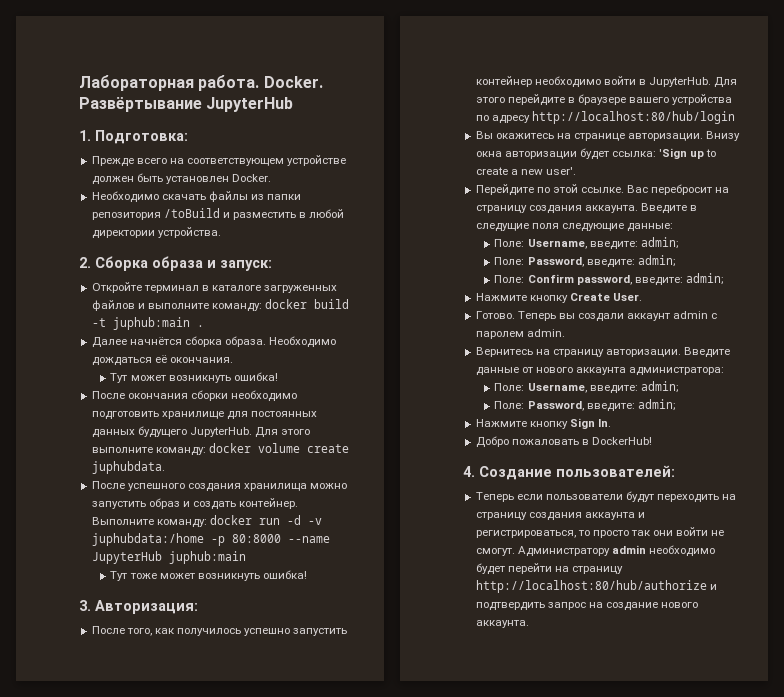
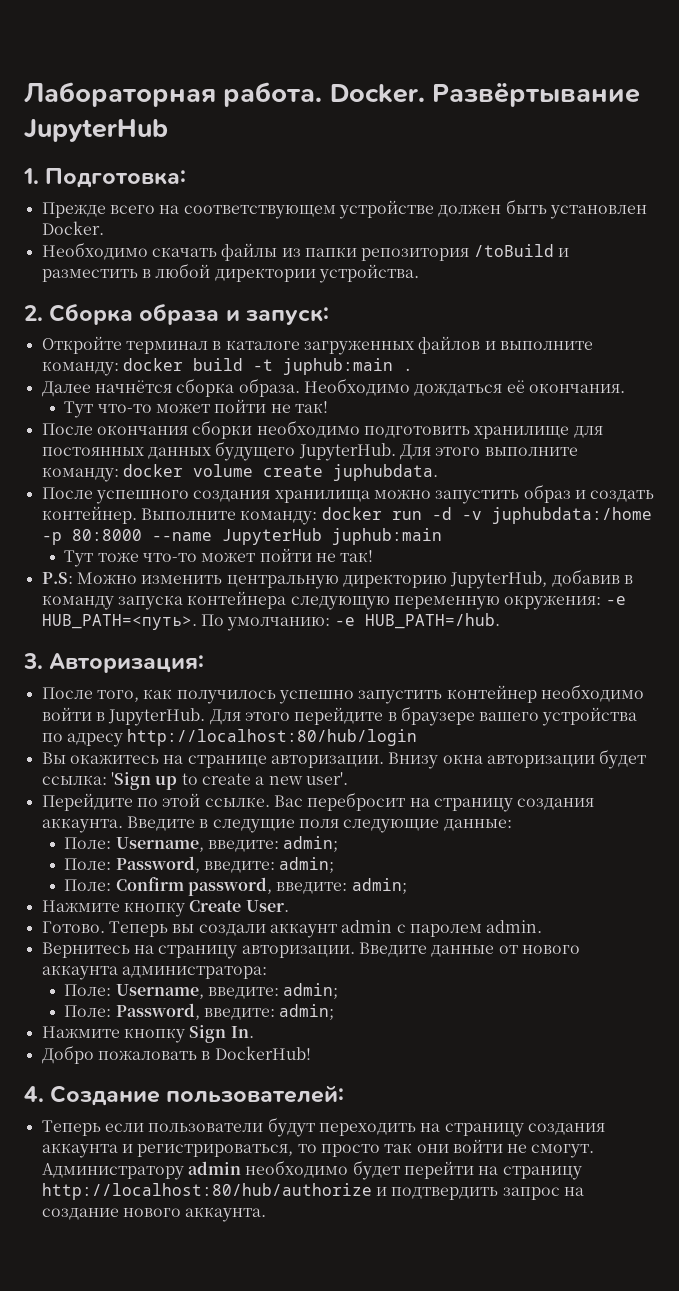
- Тут может возникнуть ошибка!
+ Тут что-то может пойти не так!
- Тут тоже может возникнуть ошибка!
+ Тут тоже что-то может пойти не так!
+ P.S: Можно изменить центральную директорию JupyterHub, добавив в команду запуска контейнера следующую переменную окружения: -e HUB_PATH=<путь>. По умолчанию: -e HUB_PATH=/hub.

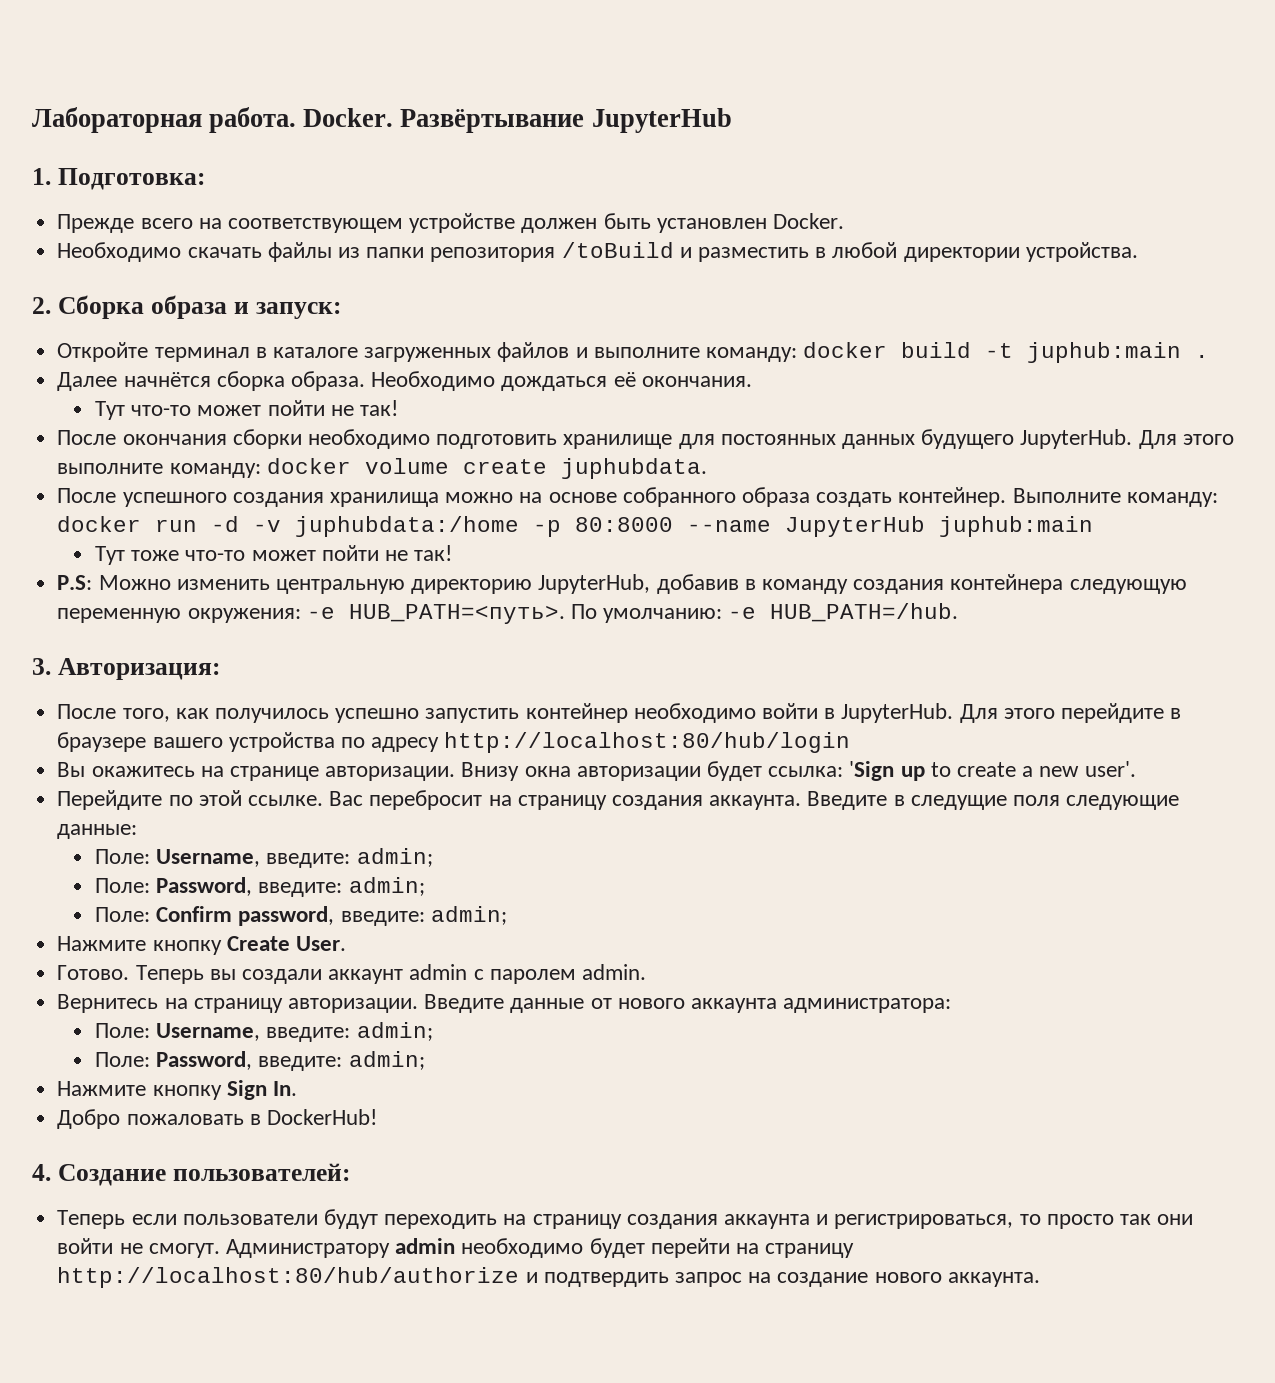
- После успешного создания хранилища можно запустить образ и создать контейнер.
+ После успешного создания хранилища можно на основе собранного образа создать контейнер.
- P.S: Можно изменить центральную директорию JupyterHub, добавив в команду запуска контейнера следующую переменную окружения: -e HUB_PATH=<путь>.
+ P.S: Можно изменить центральную директорию JupyterHub, добавив в команду создания контейнера следующую переменную окружения: -e HUB_PATH=<путь>.

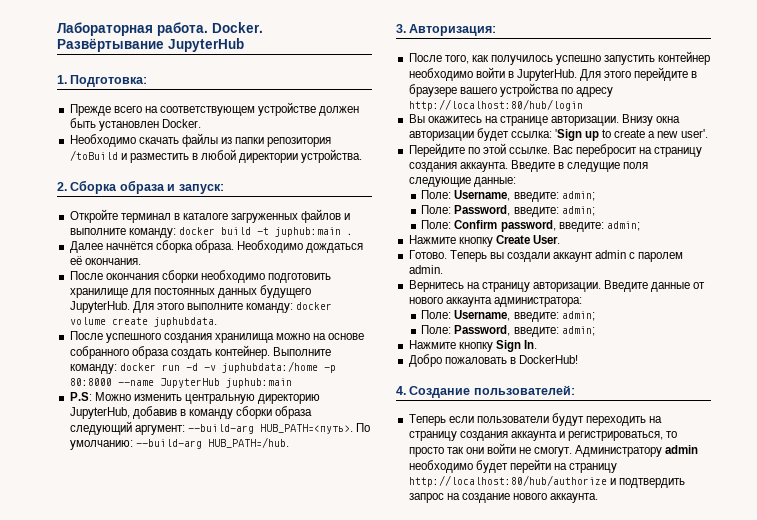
- Тут что-то может пойти не так!
- Тут тоже что-то может пойти не так!
- P.S: Можно изменить центральную директорию JupyterHub, добавив в команду создания контейнера следующую переменную окружения: -e HUB_PATH=<путь>.
+ P.S: Можно изменить центральную директорию JupyterHub, добавив в команду сборки образа следующий аргумент: --build-arg HUB_PATH=<путь>.
- По умолчанию: -e HUB_PATH=/hub.
+ По умолчанию: --build-arg HUB_PATH=/hub.

